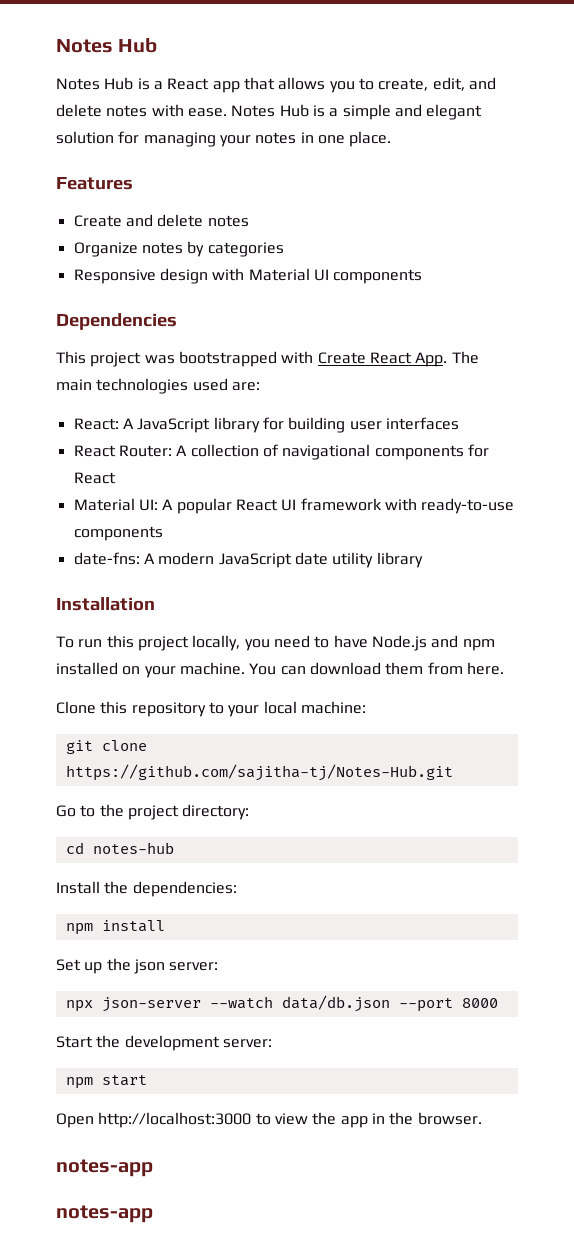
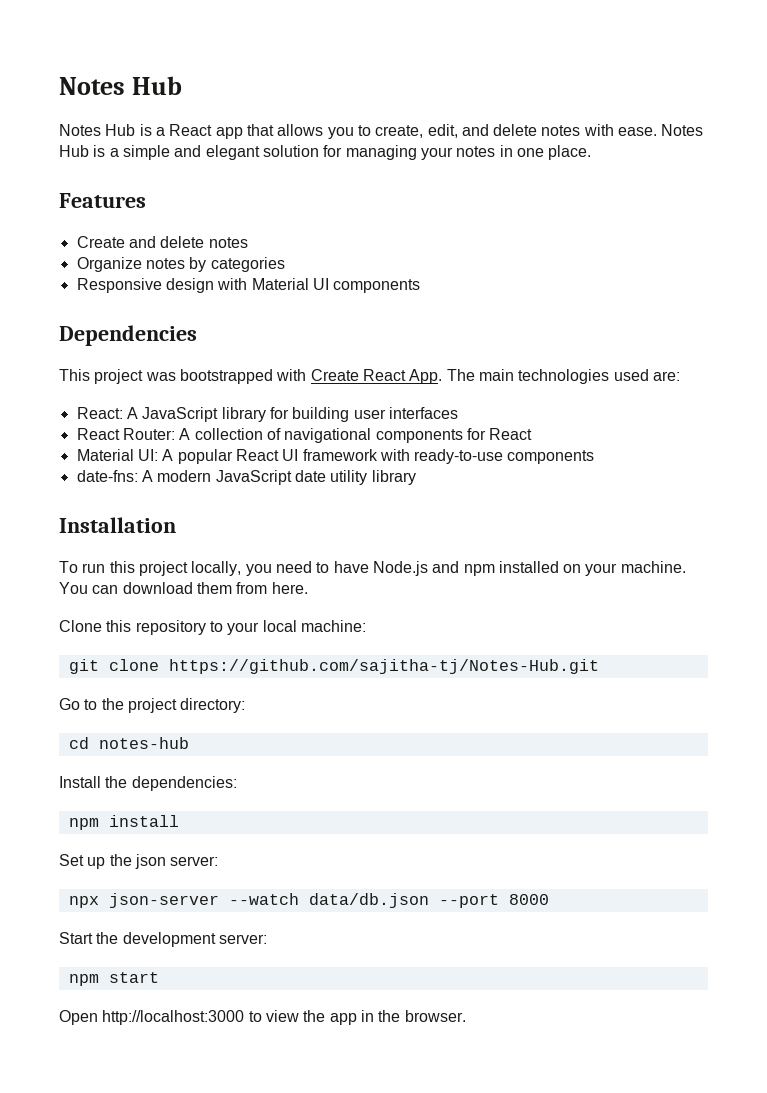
  Open http://localhost:3000 to view the app in the browser.
- notes-app
- notes-app

